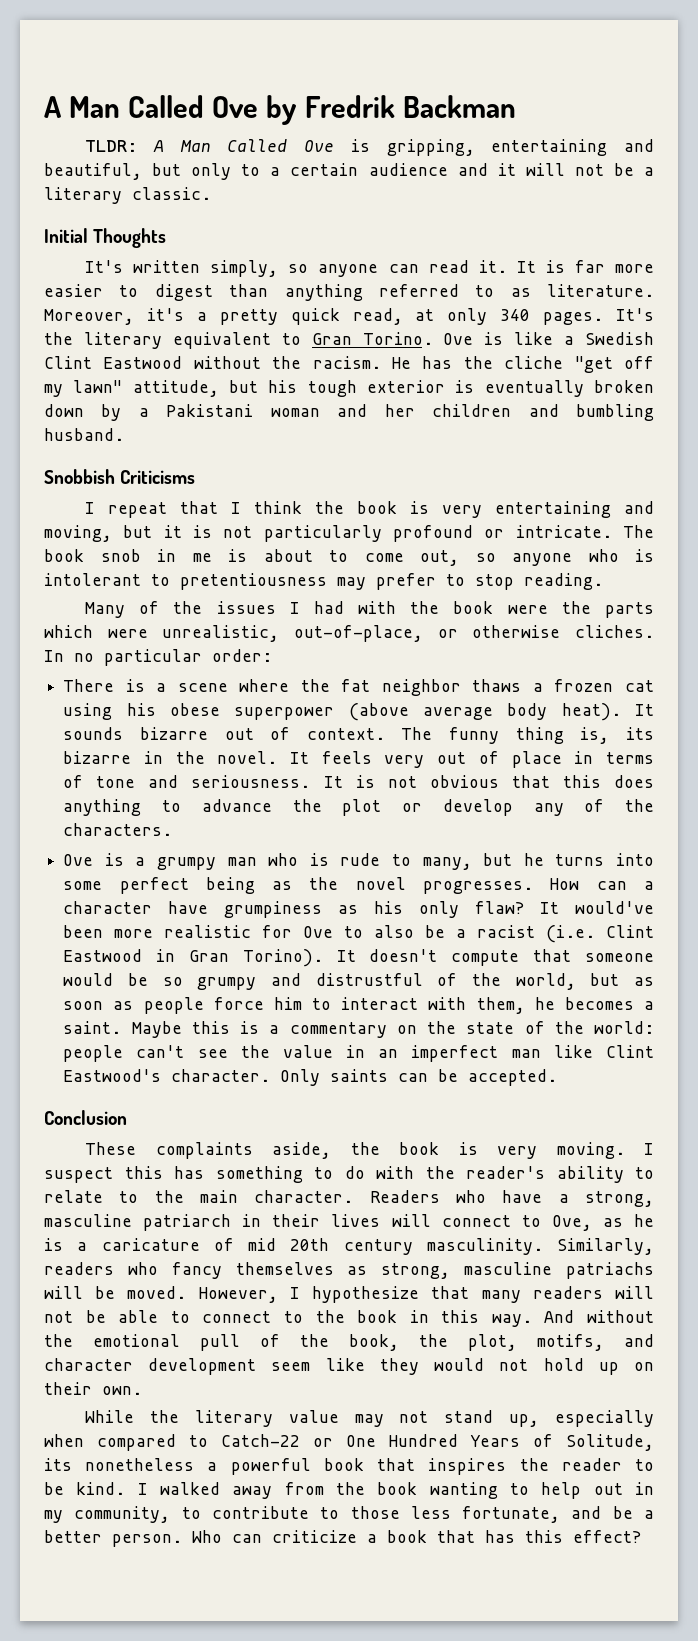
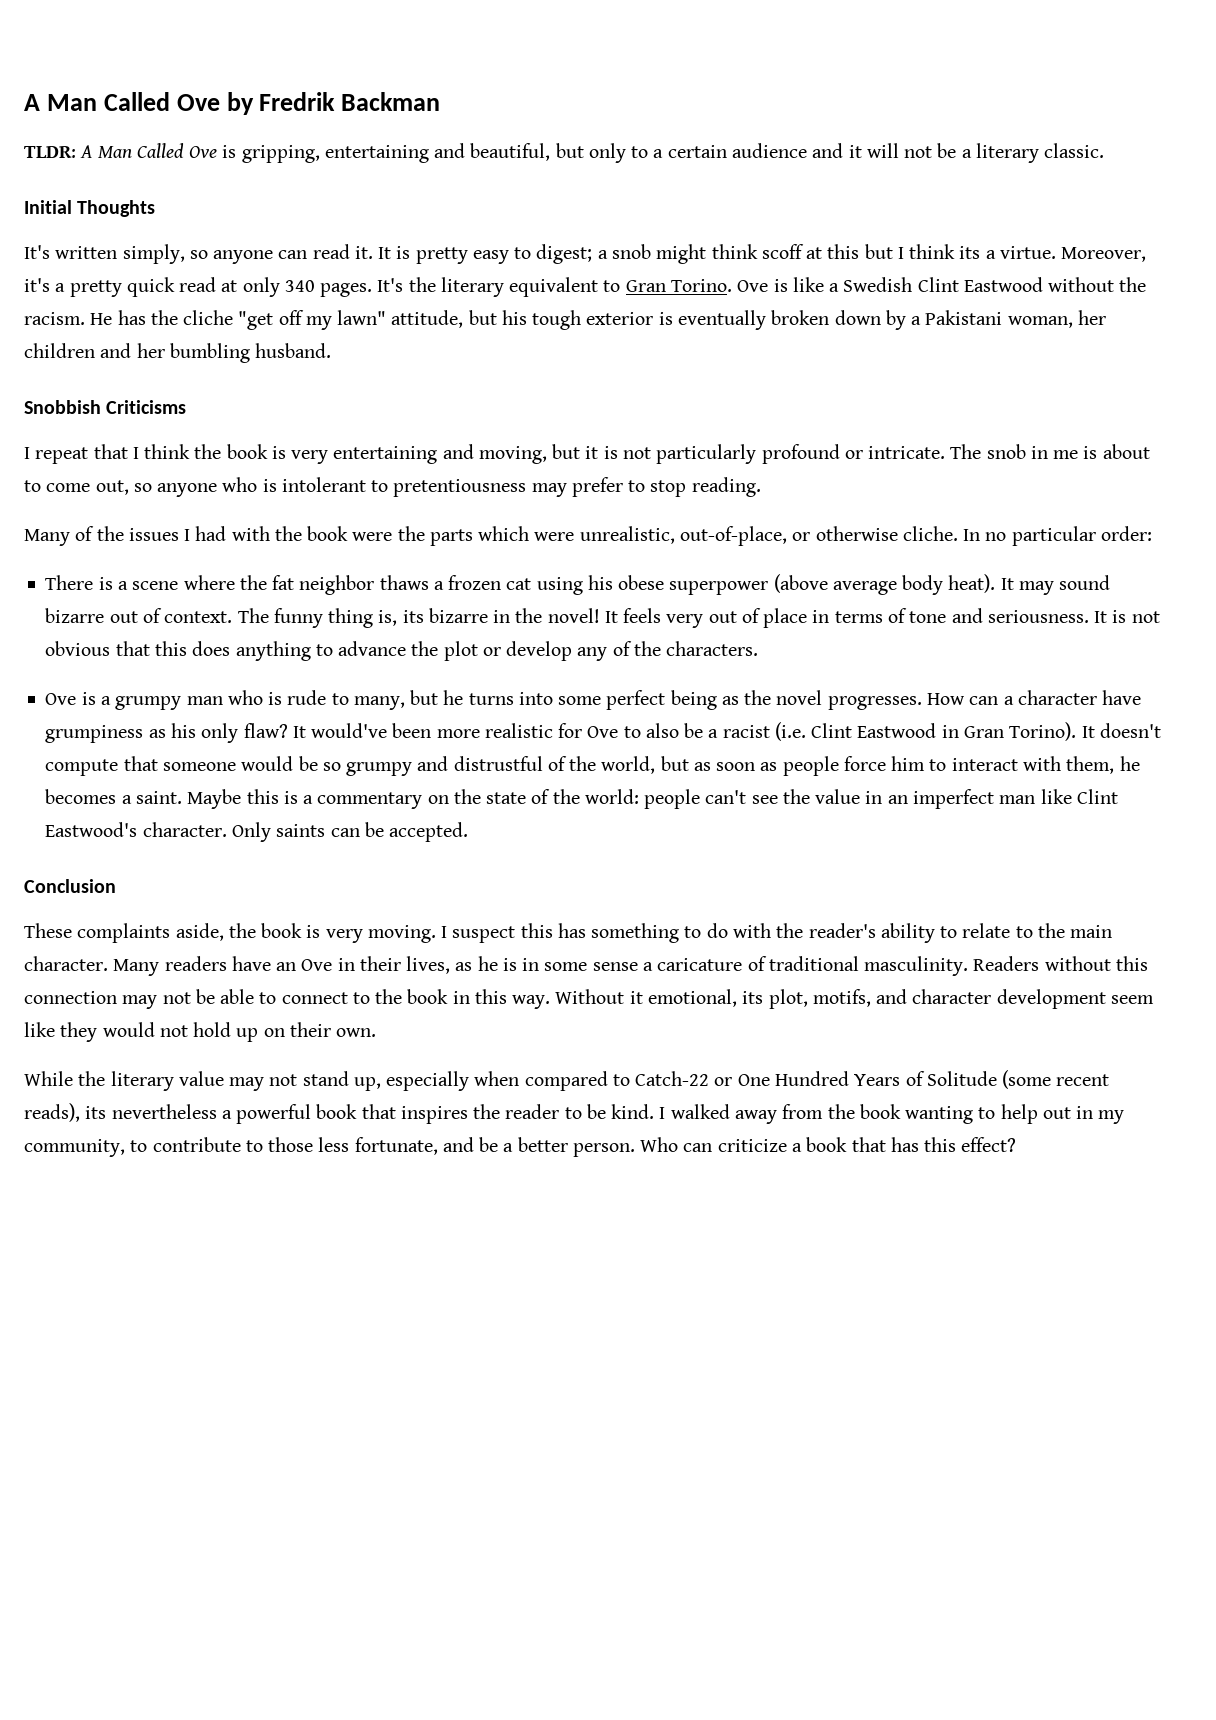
- It is far more easier to digest than anything referred to as literature.
+ It is pretty easy to digest; a snob might think scoff at this but I think its a virtue.
- Moreover, it's a pretty quick read, at only 340 pages.
+ Moreover, it's a pretty quick read at only 340 pages.
- He has the cliche "get off my lawn" attitude, but his tough exterior is eventually broken down by a Pakistani woman and her children and bumbling husband.
+ He has the cliche "get off my lawn" attitude, but his tough exterior is eventually broken down by a Pakistani woman, her children and her bumbling husband.
- The book snob in me is about to come out, so anyone who is intolerant to pretentiousness may prefer to stop reading.
+ The snob in me is about to come out, so anyone who is intolerant to pretentiousness may prefer to stop reading.
- Many of the issues I had with the book were the parts which were unrealistic, out-of-place, or otherwise cliches.
+ Many of the issues I had with the book were the parts which were unrealistic, out-of-place, or otherwise cliche.
- It sounds bizarre out of context.
+ It may sound bizarre out of context.
- The funny thing is, its bizarre in the novel.
+ The funny thing is, its bizarre in the novel!
- Readers who have a strong, masculine patriarch in their lives will connect to Ove, as he is a caricature of mid 20th century masculinity. Similarly, readers who fancy themselves as strong, masculine patriachs will be moved. However, I hypothesize that many readers will not be able to connect to the book in this way.
+ Many readers have an Ove in their lives, as he is in some sense a caricature of traditional masculinity. Readers without this connection may not be able to connect to the book in this way.
- And without the emotional pull of the book, the plot, motifs, and character development seem like they would not hold up on their own.
+ Without it emotional, its plot, motifs, and character development seem like they would not hold up on their own.
- While the literary value may not stand up, especially when compared to Catch-22 or One Hundred Years of Solitude, its nonetheless a powerful book that inspires the reader to be kind.
+ While the literary value may not stand up, especially when compared to Catch-22 or One Hundred Years of Solitude (some recent reads), its nevertheless a powerful book that inspires the reader to be kind.

